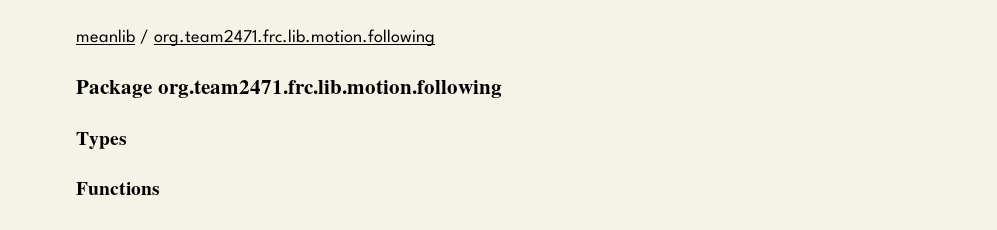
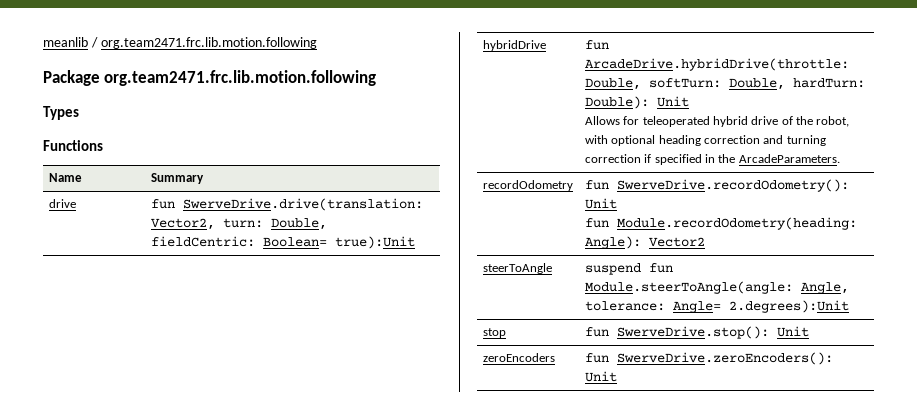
+ Name | Summary
+ drive | fun SwerveDrive.drive(translation: Vector2, turn: Double, fieldCentric: Boolean= true):Unit
+ hybridDrive | fun ArcadeDrive.hybridDrive(throttle: Double, softTurn: Double, hardTurn: Double): Unit
+ Allows for teleoperated hybrid drive of the robot, with optional heading correction and turning correction if specified in the ArcadeParameters.
+ recordOdometry | fun SwerveDrive.recordOdometry(): Unit
+ fun Module.recordOdometry(heading: Angle): Vector2
+ steerToAngle | suspend fun Module.steerToAngle(angle: Angle, tolerance: Angle= 2.degrees):Unit
+ stop | fun SwerveDrive.stop(): Unit
+ zeroEncoders | fun SwerveDrive.zeroEncoders(): Unit

